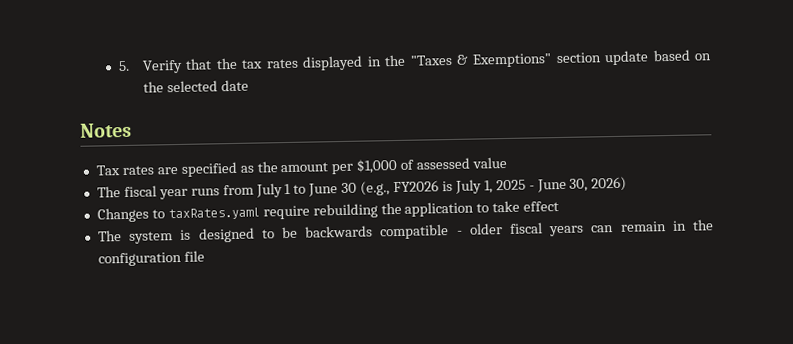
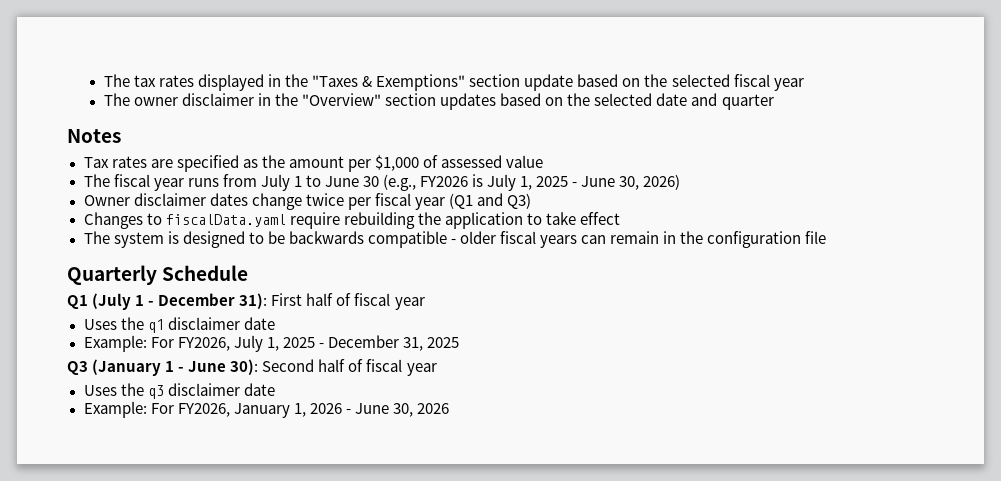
- 5. Verify that the tax rates displayed in the "Taxes & Exemptions" section update based on the selected date
+ The tax rates displayed in the "Taxes & Exemptions" section update based on the selected fiscal year
+ The owner disclaimer in the "Overview" section updates based on the selected date and quarter
+ Owner disclaimer dates change twice per fiscal year (Q1 and Q3)
- Changes to taxRates.yaml require rebuilding the application to take effect
+ Changes to fiscalData.yaml require rebuilding the application to take effect
+ Quarterly Schedule
+ Q1 (July 1 - December 31): First half of fiscal year
+ Uses the q1 disclaimer date
+ Example: For FY2026, July 1, 2025 - December 31, 2025
+ Q3 (January 1 - June 30): Second half of fiscal year
+ Uses the q3 disclaimer date
+ Example: For FY2026, January 1, 2026 - June 30, 2026

